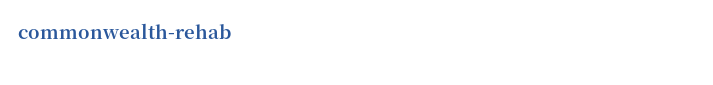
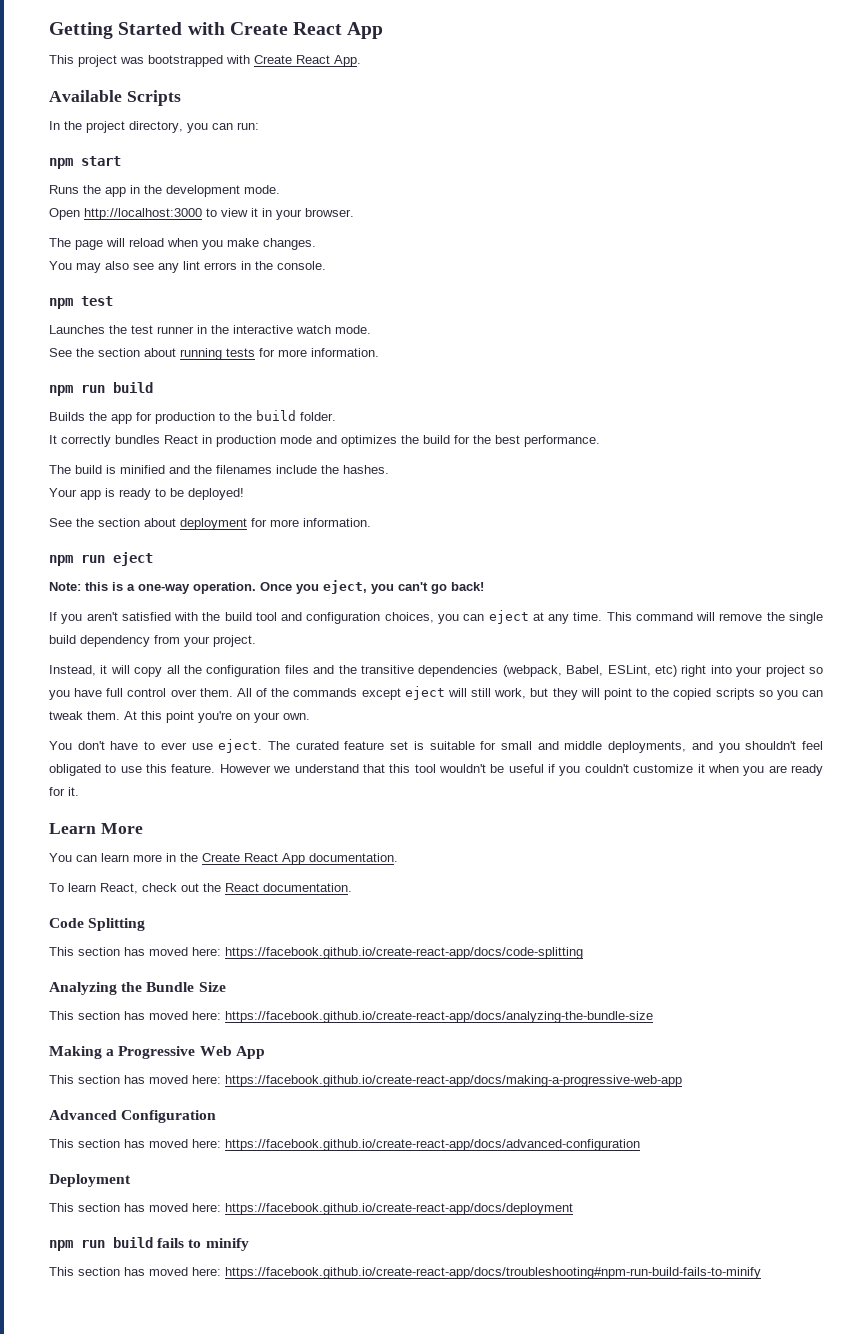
- commonwealth-rehab
+ Getting Started with Create React App
+ This project was bootstrapped with Create React App.
+ Available Scripts
+ In the project directory, you can run:
+ npm start
+ Runs the app in the development mode.
+ Open http://localhost:3000 to view it in your browser.
+ The page will reload when you make changes.
+ You may also see any lint errors in the console.
+ npm test
+ Launches the test runner in the interactive watch mode.
+ See the section about running tests for more information.
+ npm run build
+ Builds the app for production to the build folder.
+ It correctly bundles React in production mode and optimizes the build for the best performance.
+ The build is minified and the filenames include the hashes.
+ Your app is ready to be deployed!
+ See the section about deployment for more information.
+ npm run eject
+ Note: this is a one-way operation. Once you eject, you can't go back!
+ If you aren't satisfied with the build tool and configuration choices, you can eject at any time. This command will remove the single build dependency from your project.
+ Instead, it will copy all the configuration files and the transitive dependencies (webpack, Babel, ESLint, etc) right into your project so you have full control over them. All of the commands except eject will still work, but they will point to the copied scripts so you can tweak them. At this point you're on your own.
+ You don't have to ever use eject. The curated feature set is suitable for small and middle deployments, and you shouldn't feel obligated to use this feature. However we understand that this tool wouldn't be useful if you couldn't customize it when you are ready for it.
+ Learn More
+ You can learn more in the Create React App documentation.
+ To learn React, check out the React documentation.
+ Code Splitting
+ This section has moved here: https://facebook.github.io/create-react-app/docs/code-splitting
+ Analyzing the Bundle Size
+ This section has moved here: https://facebook.github.io/create-react-app/docs/analyzing-the-bundle-size
+ Making a Progressive Web App
+ This section has moved here: https://facebook.github.io/create-react-app/docs/making-a-progressive-web-app
+ Advanced Configuration
+ This section has moved here: https://facebook.github.io/create-react-app/docs/advanced-configuration
+ Deployment
+ This section has moved here: https://facebook.github.io/create-react-app/docs/deployment
+ npm run build fails to minify
+ This section has moved here: https://facebook.github.io/create-react-app/docs/troubleshooting#npm-run-build-fails-to-minify

